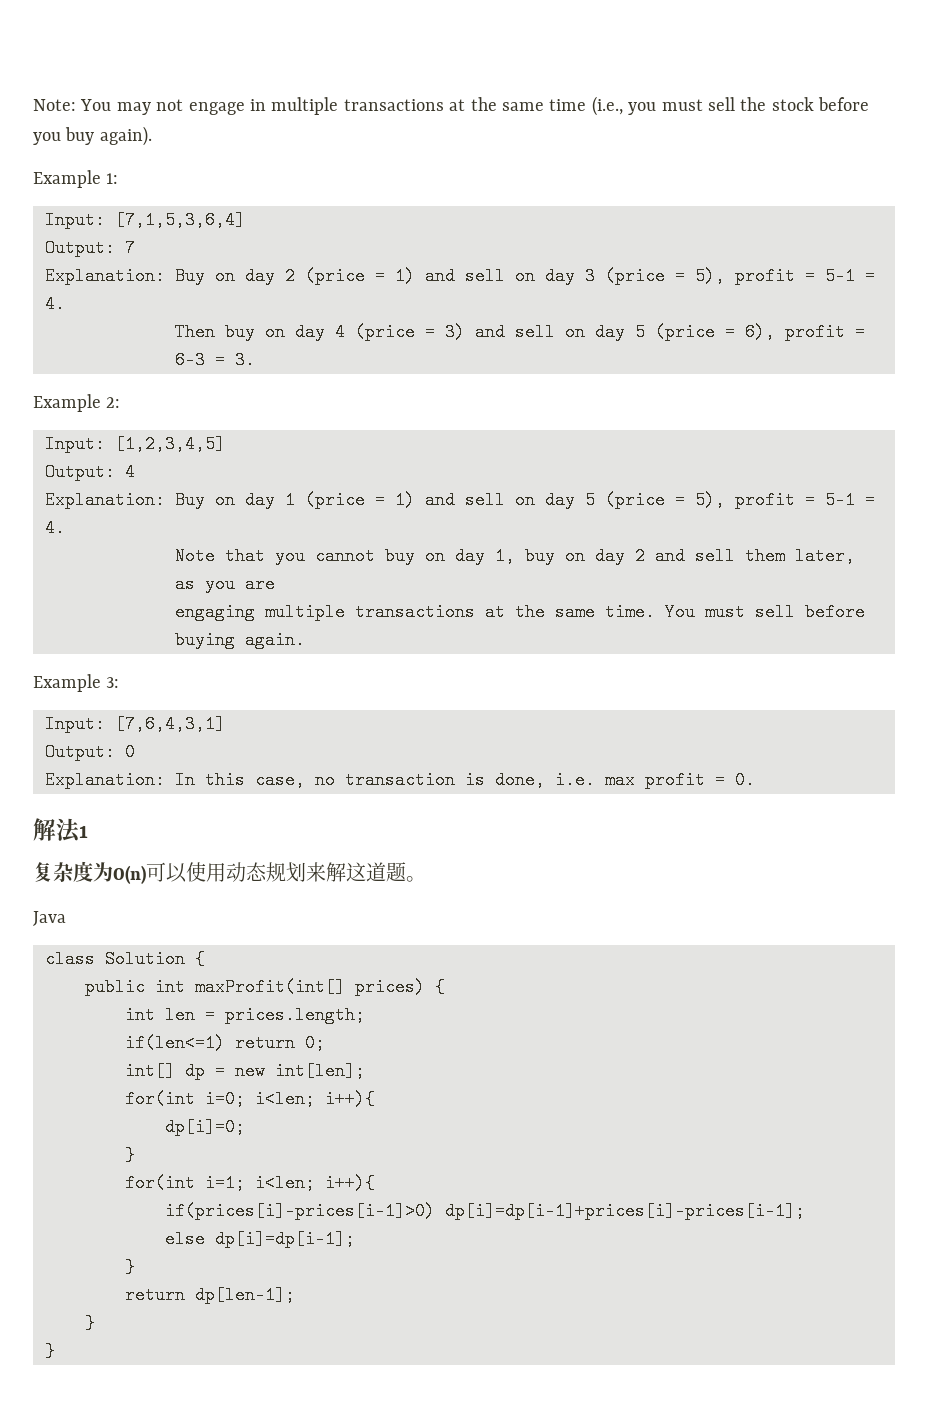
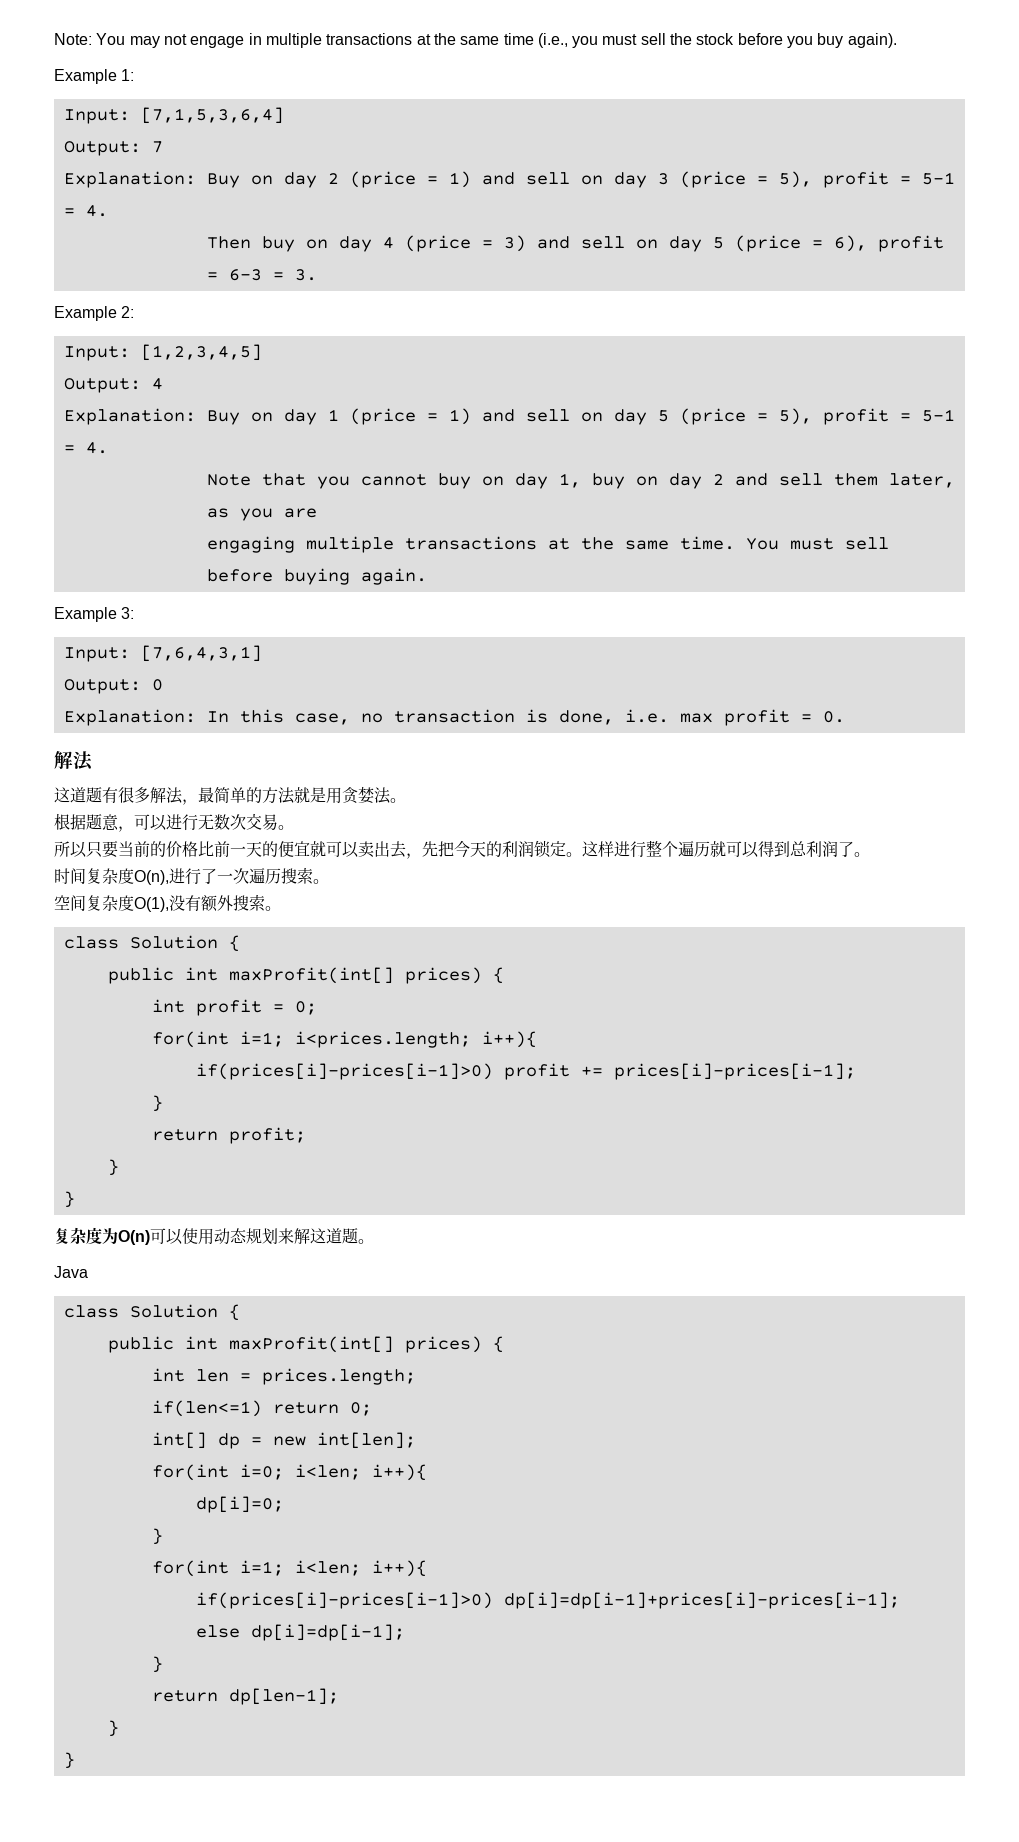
  Explanation: In this case, no transaction is done, i.e. max profit = 0.
- 解法1
+ 解法
+ 这道题有很多解法，最简单的方法就是用贪婪法。
+ 根据题意，可以进行无数次交易。
+ 所以只要当前的价格比前一天的便宜就可以卖出去，先把今天的利润锁定。这样进行整个遍历就可以得到总利润了。
+ 时间复杂度O(n),进行了一次遍历搜索。
+ 空间复杂度O(1),没有额外搜索。
+ class Solution {
+ public int maxProfit(int[] prices) {
+ int profit = 0;
+ for(int i=1; i<prices.length; i++){
+ if(prices[i]-prices[i-1]>0) profit += prices[i]-prices[i-1];
+ }
+ return profit;
+ }
+ }

